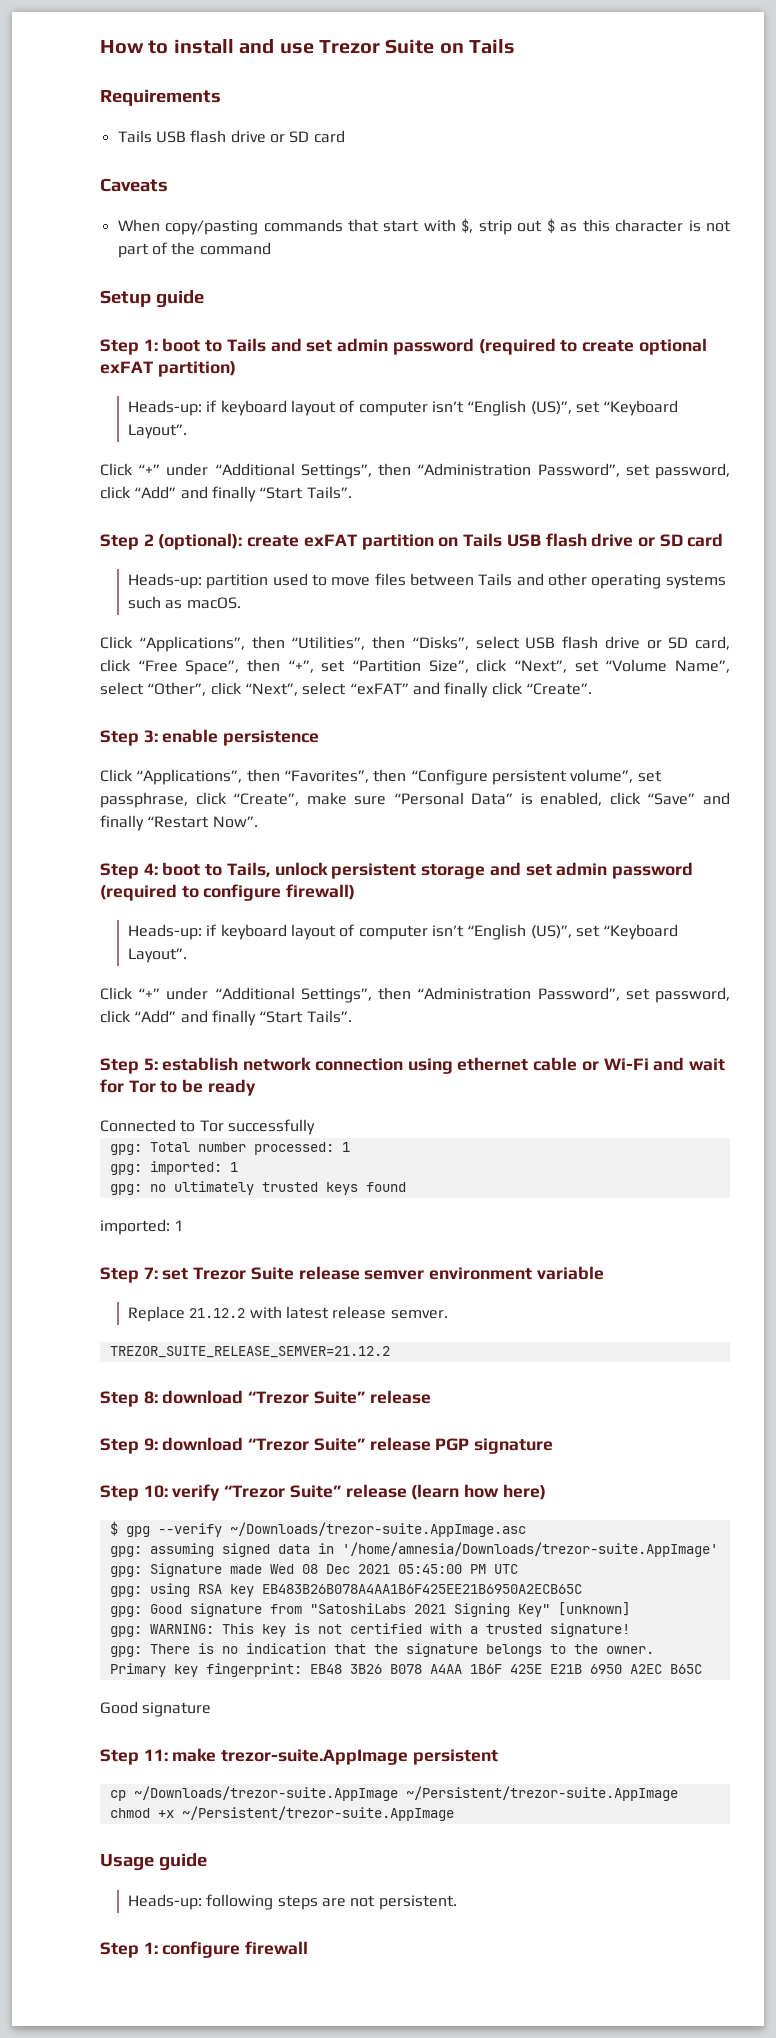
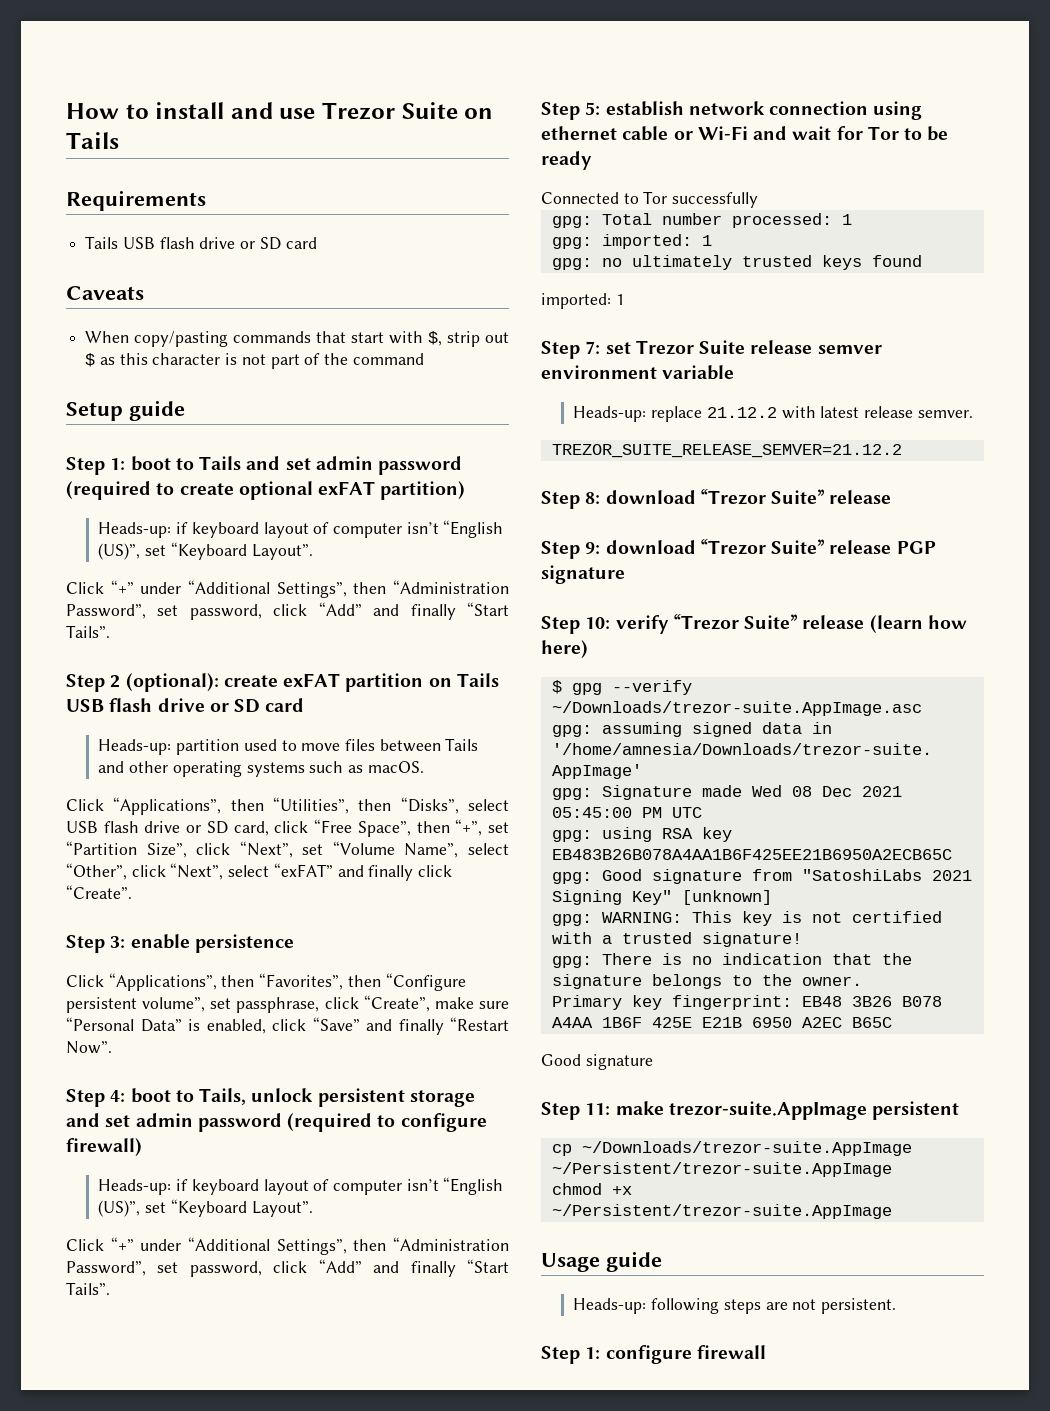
- Replace 21.12.2 with latest release semver.
+ Heads-up: replace 21.12.2 with latest release semver.

